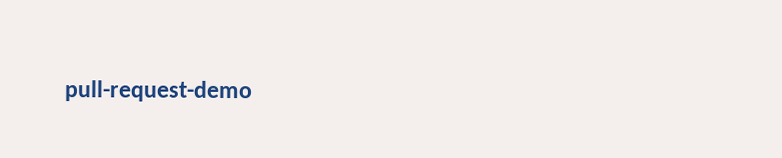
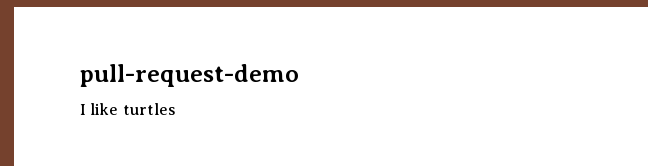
+ I like turtles

